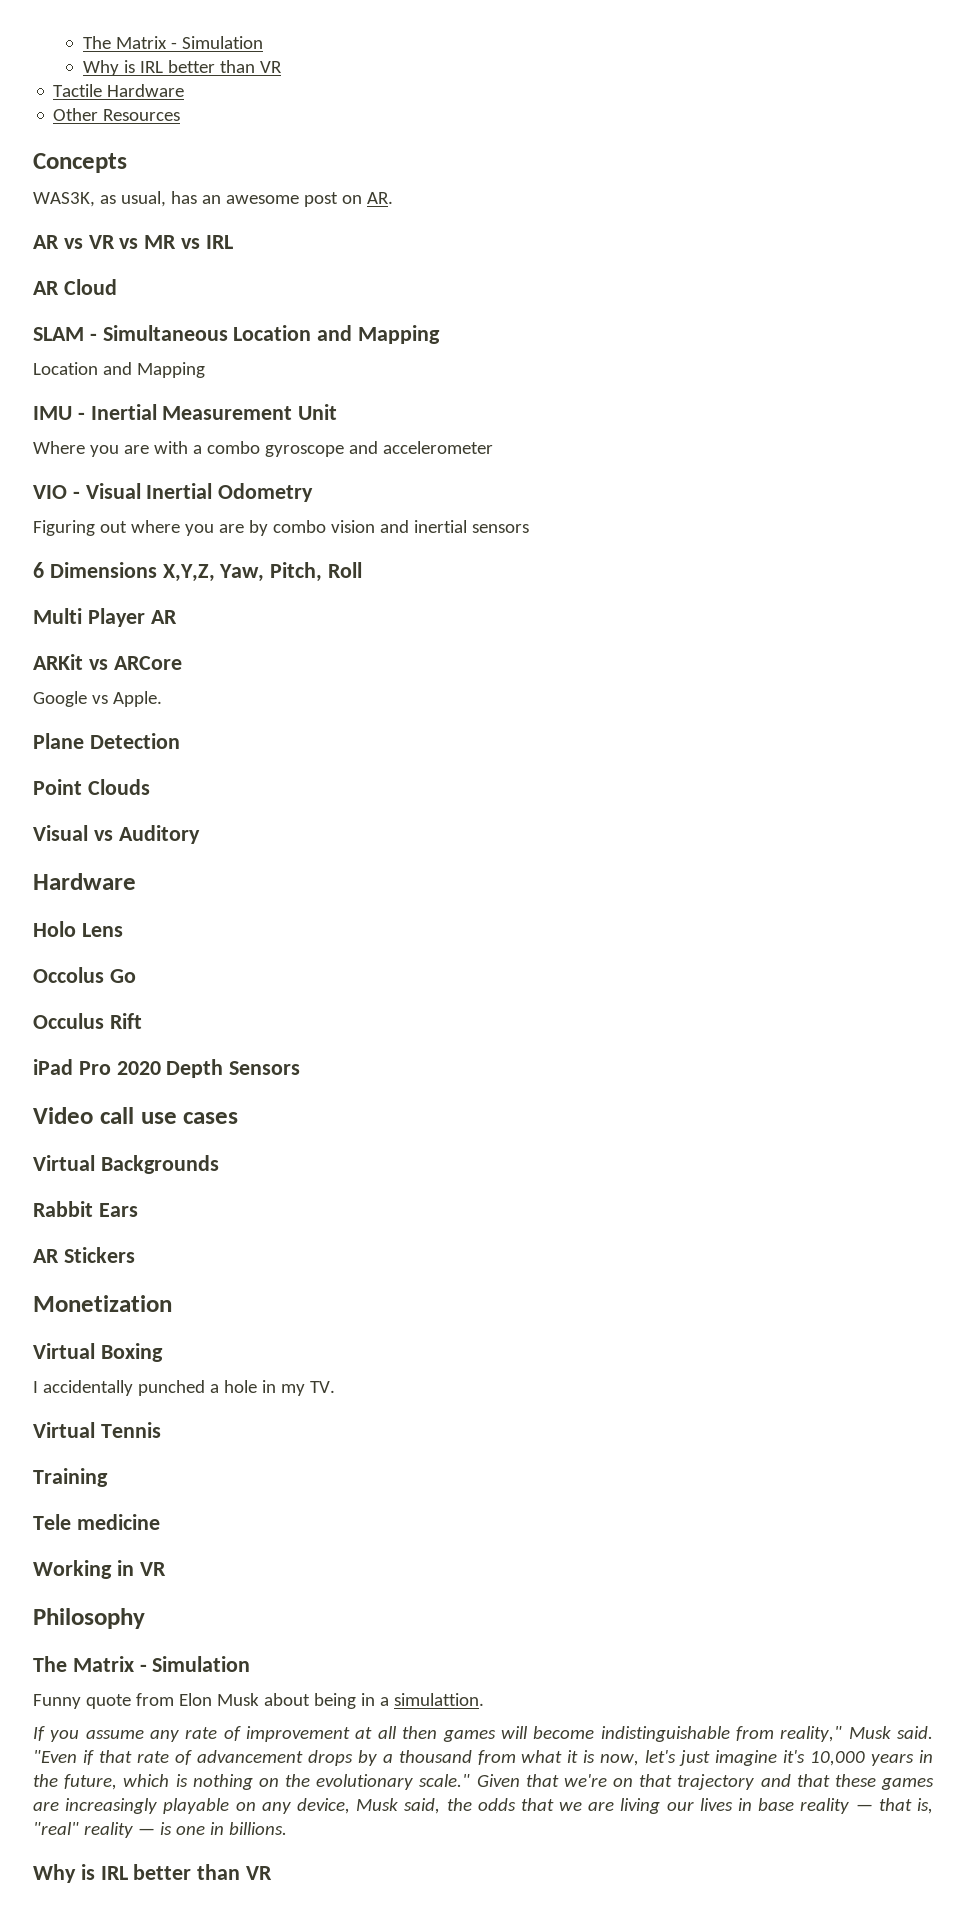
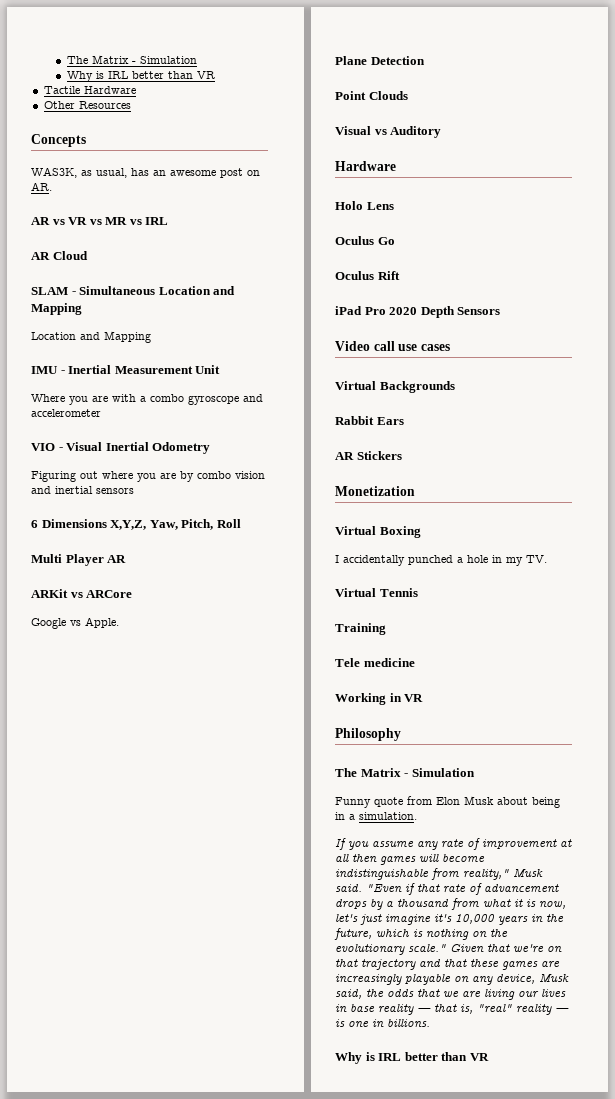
- Occolus Go
+ Oculus Go
- Occulus Rift
+ Oculus Rift
- Funny quote from Elon Musk about being in a simulattion.
+ Funny quote from Elon Musk about being in a simulation.

